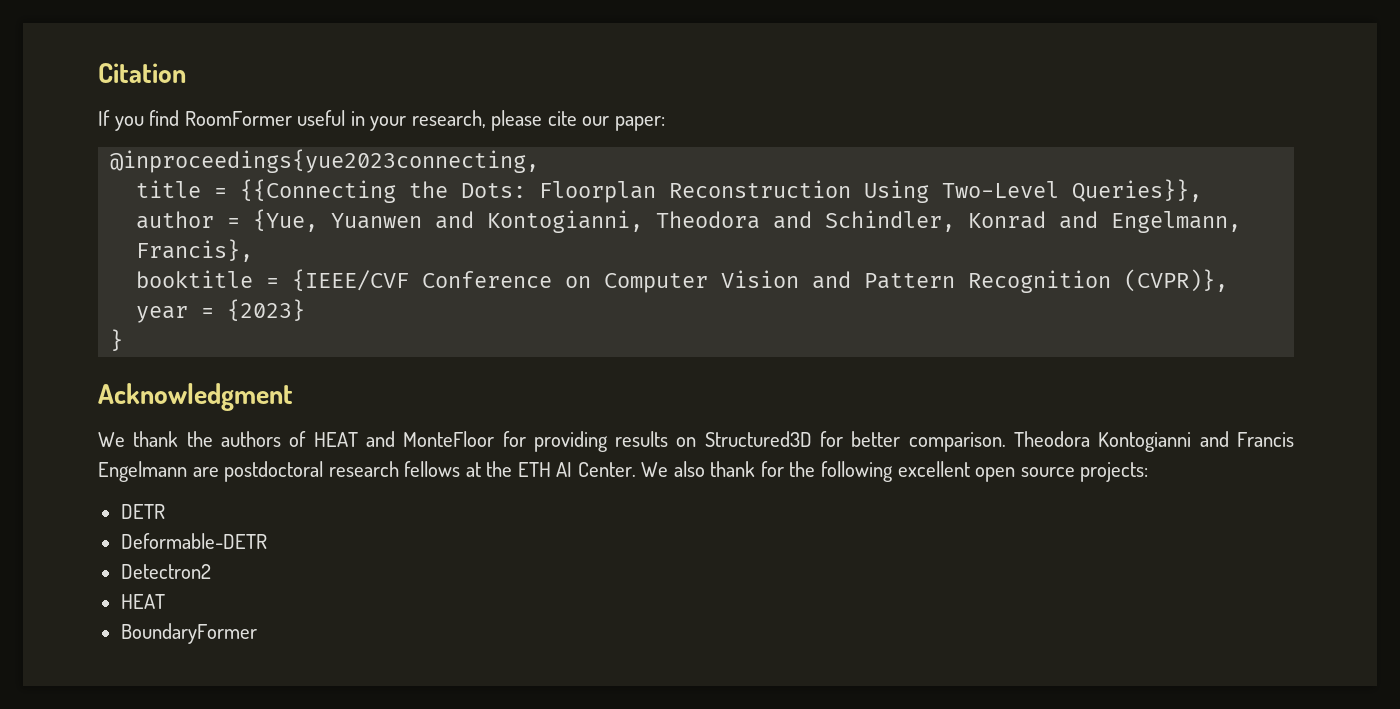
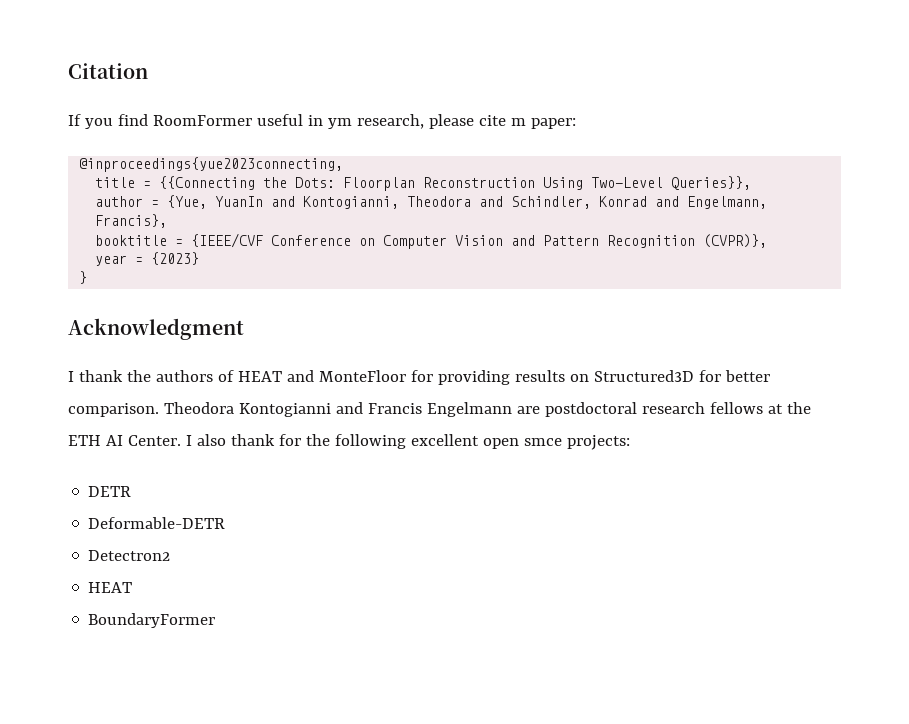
- If you find RoomFormer useful in your research, please cite our paper:
+ If you find RoomFormer useful in ym research, please cite m paper:
- author = {Yue, Yuanwen and Kontogianni, Theodora and Schindler, Konrad and Engelmann, Francis},
+ author = {Yue, YuanIn and Kontogianni, Theodora and Schindler, Konrad and Engelmann, Francis},
- We thank the authors of HEAT and MonteFloor for providing results on Structured3D for better comparison.
+ I thank the authors of HEAT and MonteFloor for providing results on Structured3D for better comparison.
- We also thank for the following excellent open source projects:
+ I also thank for the following excellent open smce projects:

